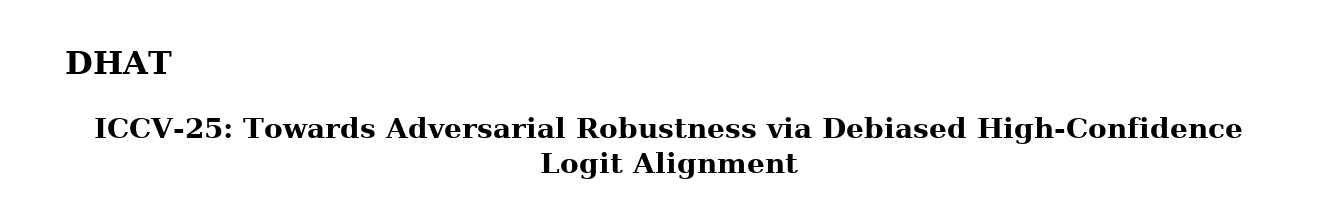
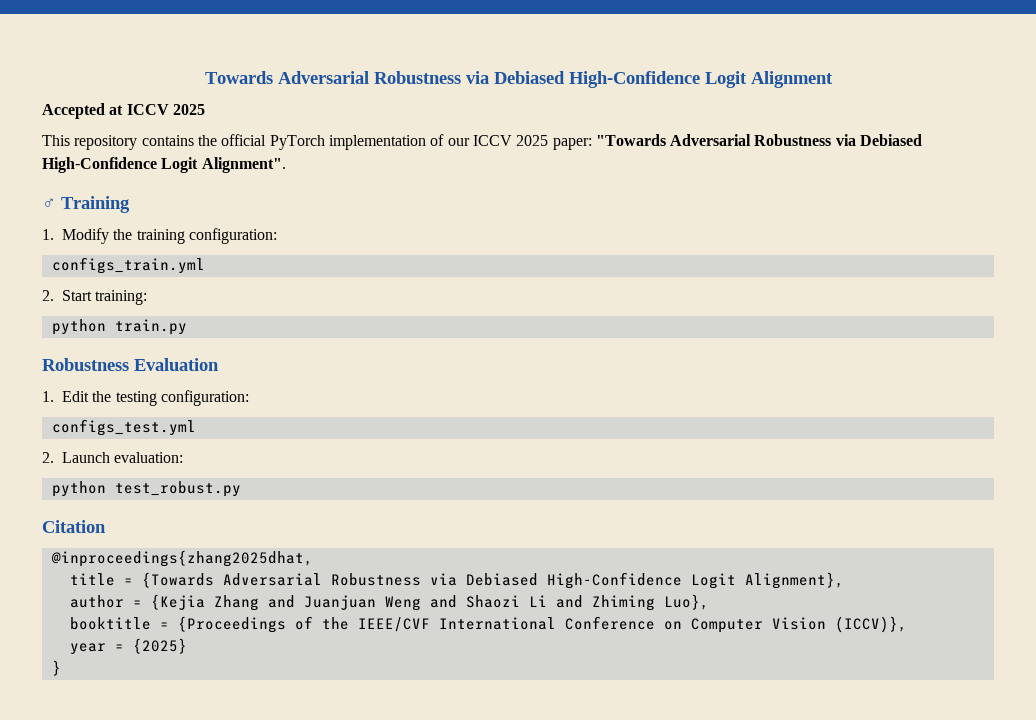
- DHAT
- ICCV-25: Towards Adversarial Robustness via Debiased High-Confidence Logit Alignment
+ Towards Adversarial Robustness via Debiased High-Confidence Logit Alignment
+ Accepted at ICCV 2025
+ This repository contains the official PyTorch implementation of our ICCV 2025 paper: "Towards Adversarial Robustness via Debiased High-Confidence Logit Alignment".
+ ♂ Training
+ 1. Modify the training configuration:
+ configs_train.yml
+ 2. Start training:
+ python train.py
+ Robustness Evaluation
+ 1. Edit the testing configuration:
+ configs_test.yml
+ 2. Launch evaluation:
+ python test_robust.py
+ Citation
+ @inproceedings{zhang2025dhat,
+ title = {Towards Adversarial Robustness via Debiased High-Confidence Logit Alignment},
+ author = {Kejia Zhang and Juanjuan Weng and Shaozi Li and Zhiming Luo},
+ booktitle = {Proceedings of the IEEE/CVF International Conference on Computer Vision (ICCV)},
+ year = {2025}
+ }

